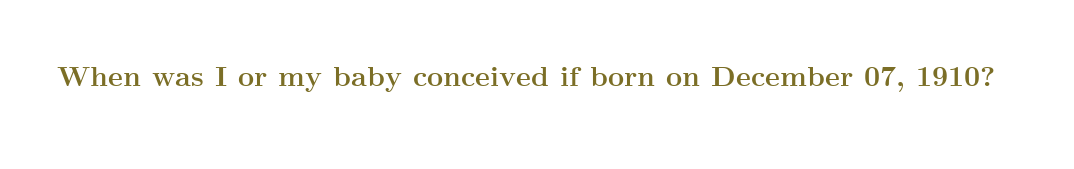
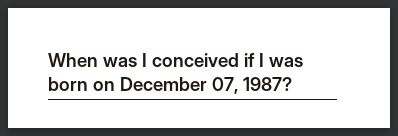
- When was I or my baby conceived if born on December 07, 1910?
+ When was I conceived if I was born on December 07, 1987?

